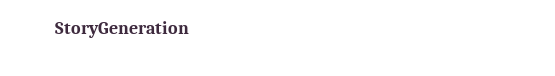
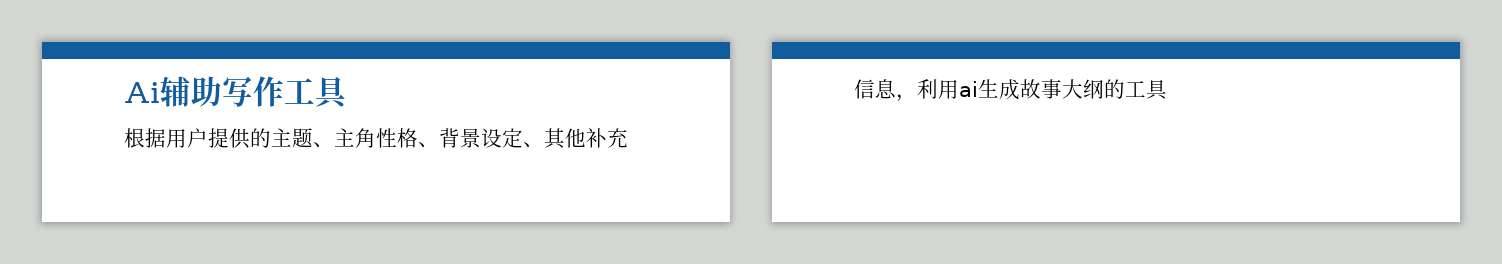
- StoryGeneration
+ Ai辅助写作工具
+ 根据用户提供的主题、主角性格、背景设定、其他补充信息，利用ai生成故事大纲的工具

